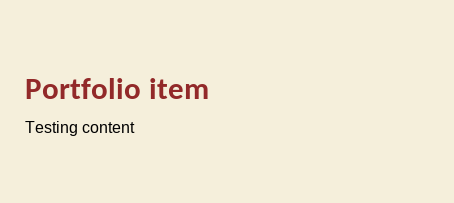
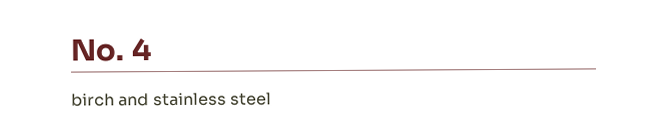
- Portfolio item
- Testing content
+ No. 4
+ birch and stainless steel

